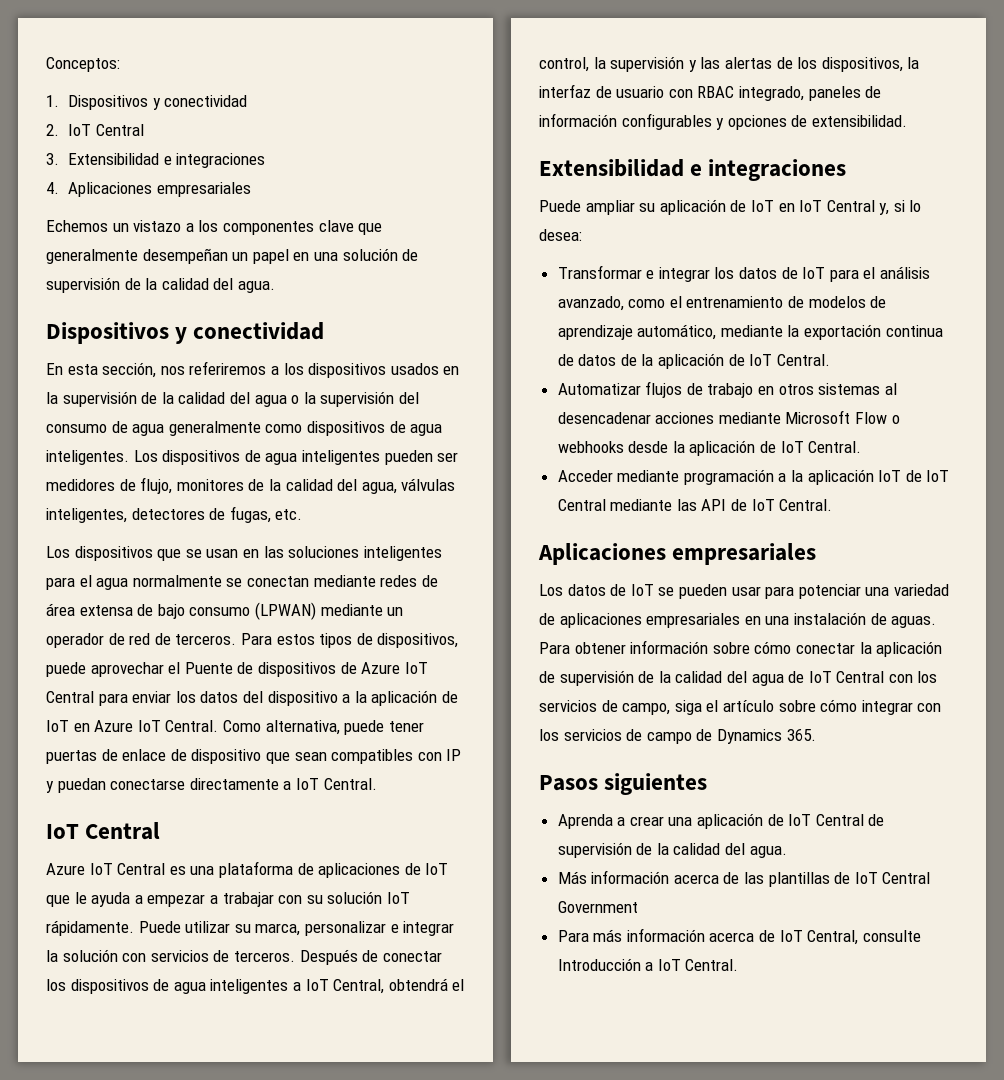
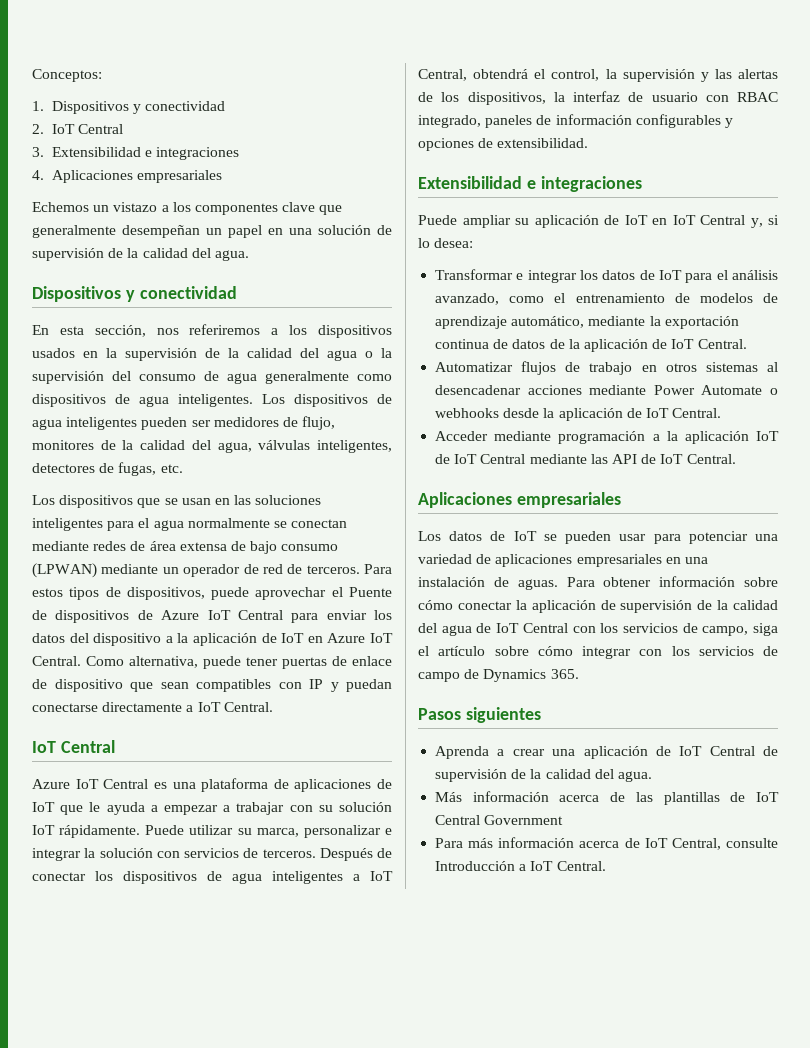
- Automatizar flujos de trabajo en otros sistemas al desencadenar acciones mediante Microsoft Flow o webhooks desde la aplicación de IoT Central.
+ Automatizar flujos de trabajo en otros sistemas al desencadenar acciones mediante Power Automate o webhooks desde la aplicación de IoT Central.

